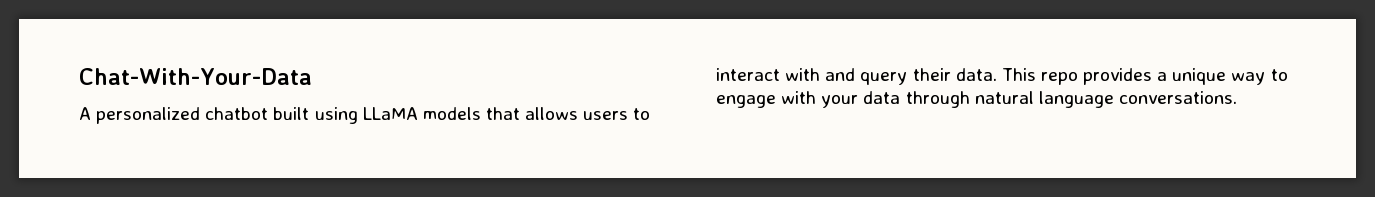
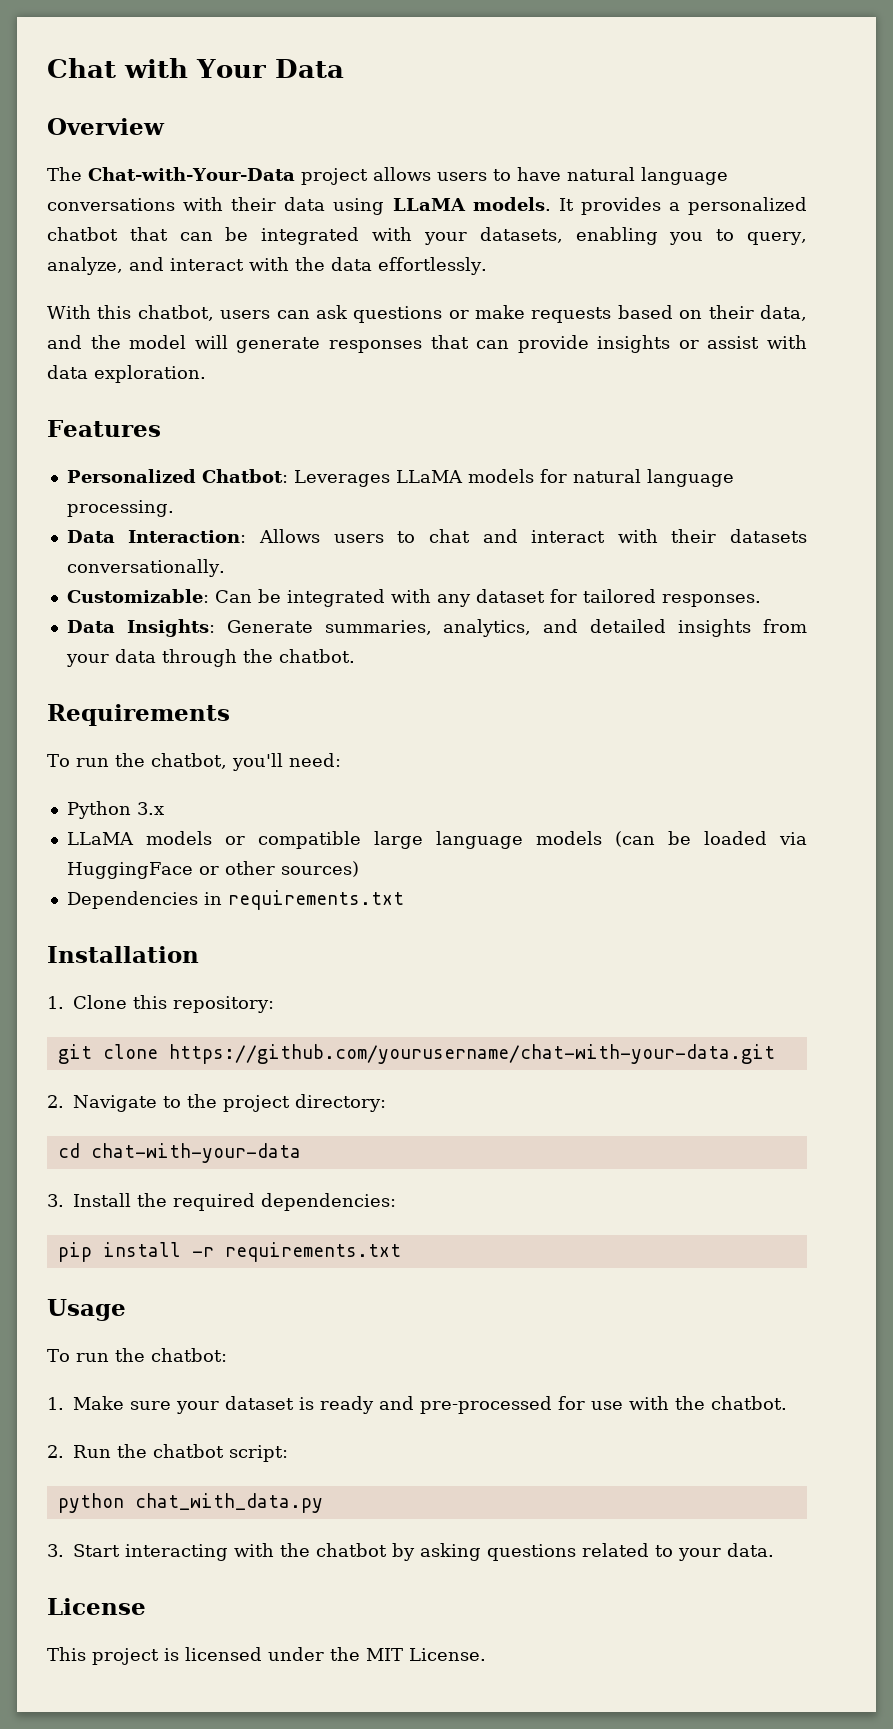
- Chat-With-Your-Data
- A personalized chatbot built using LLaMA models that allows users to interact with and query their data. This repo provides a unique way to engage with your data through natural language conversations.
+ Chat with Your Data
+ Overview
+ The Chat-with-Your-Data project allows users to have natural language conversations with their data using LLaMA models. It provides a personalized chatbot that can be integrated with your datasets, enabling you to query, analyze, and interact with the data effortlessly.
+ With this chatbot, users can ask questions or make requests based on their data, and the model will generate responses that can provide insights or assist with data exploration.
+ Features
+ Personalized Chatbot: Leverages LLaMA models for natural language processing.
+ Data Interaction: Allows users to chat and interact with their datasets conversationally.
+ Customizable: Can be integrated with any dataset for tailored responses.
+ Data Insights: Generate summaries, analytics, and detailed insights from your data through the chatbot.
+ Requirements
+ To run the chatbot, you'll need:
+ Python 3.x
+ LLaMA models or compatible large language models (can be loaded via HuggingFace or other sources)
+ Dependencies in requirements.txt
+ Installation
+ 1. Clone this repository:
+ git clone https://github.com/yourusername/chat-with-your-data.git
+ 2. Navigate to the project directory:
+ cd chat-with-your-data
+ 3. Install the required dependencies:
+ pip install -r requirements.txt
+ Usage
+ To run the chatbot:
+ 1. Make sure your dataset is ready and pre-processed for use with the chatbot.
+ 2. Run the chatbot script:
+ python chat_with_data.py
+ 3. Start interacting with the chatbot by asking questions related to your data.
+ License
+ This project is licensed under the MIT License.

